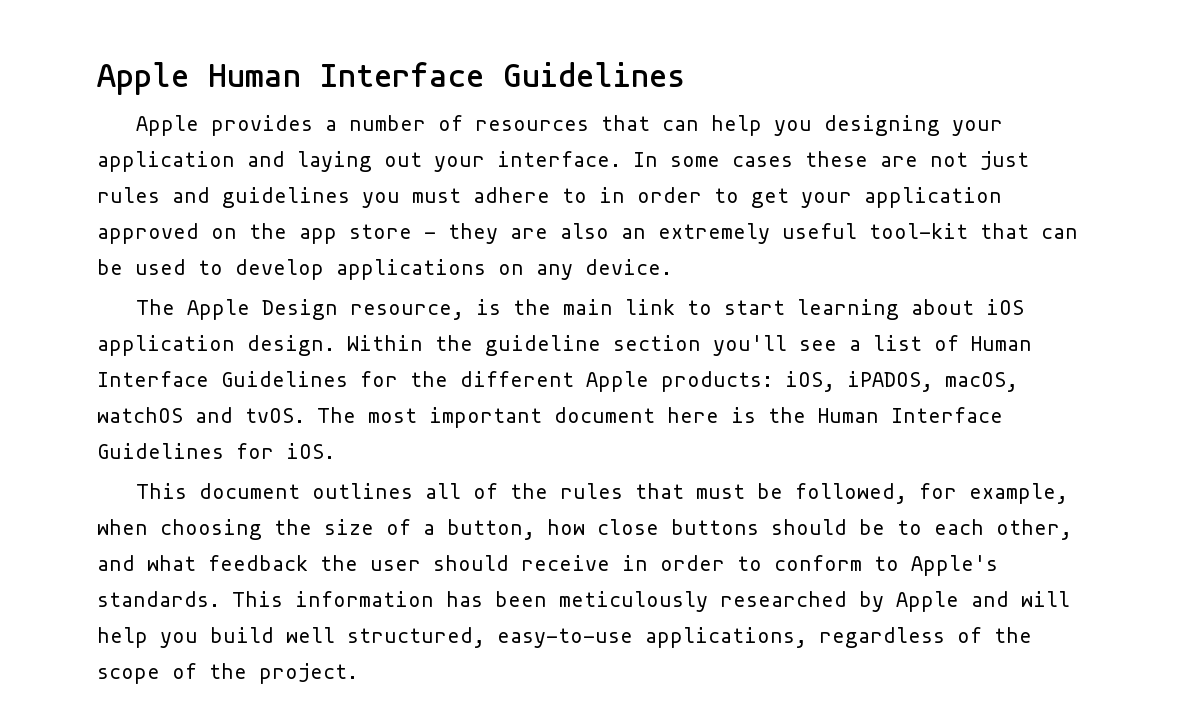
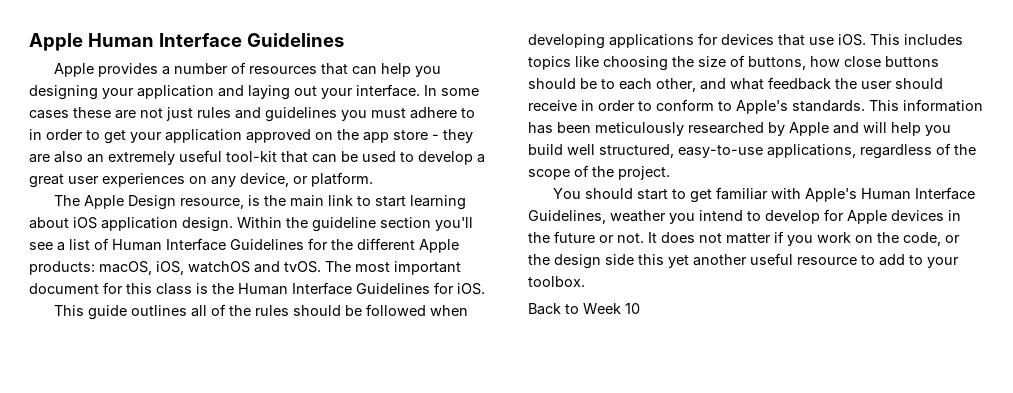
- In some cases these are not just rules and guidelines you must adhere to in order to get your application approved on the app store - they are also an extremely useful tool-kit that can be used to develop applications on any device.
+ In some cases these are not just rules and guidelines you must adhere to in order to get your application approved on the app store - they are also an extremely useful tool-kit that can be used to develop a great user experiences on any device, or platform.
- Within the guideline section you'll see a list of Human Interface Guidelines for the different Apple products: iOS, iPADOS, macOS, watchOS and tvOS.
+ Within the guideline section you'll see a list of Human Interface Guidelines for the different Apple products: macOS, iOS, watchOS and tvOS.
- The most important document here is the Human Interface Guidelines for iOS.
+ The most important document for this class is the Human Interface Guidelines for iOS.
- This document outlines all of the rules that must be followed, for example, when choosing the size of a button, how close buttons should be to each other, and what feedback the user should receive in order to conform to Apple's standards.
+ This guide outlines all of the rules should be followed when developing applications for devices that use iOS. This includes topics like choosing the size of buttons, how close buttons should be to each other, and what feedback the user should receive in order to conform to Apple's standards.
+ You should start to get familiar with Apple's Human Interface Guidelines, weather you intend to develop for Apple devices in the future or not. It does not matter if you work on the code, or the design side this yet another useful resource to add to your toolbox.
+ Back to Week 10

